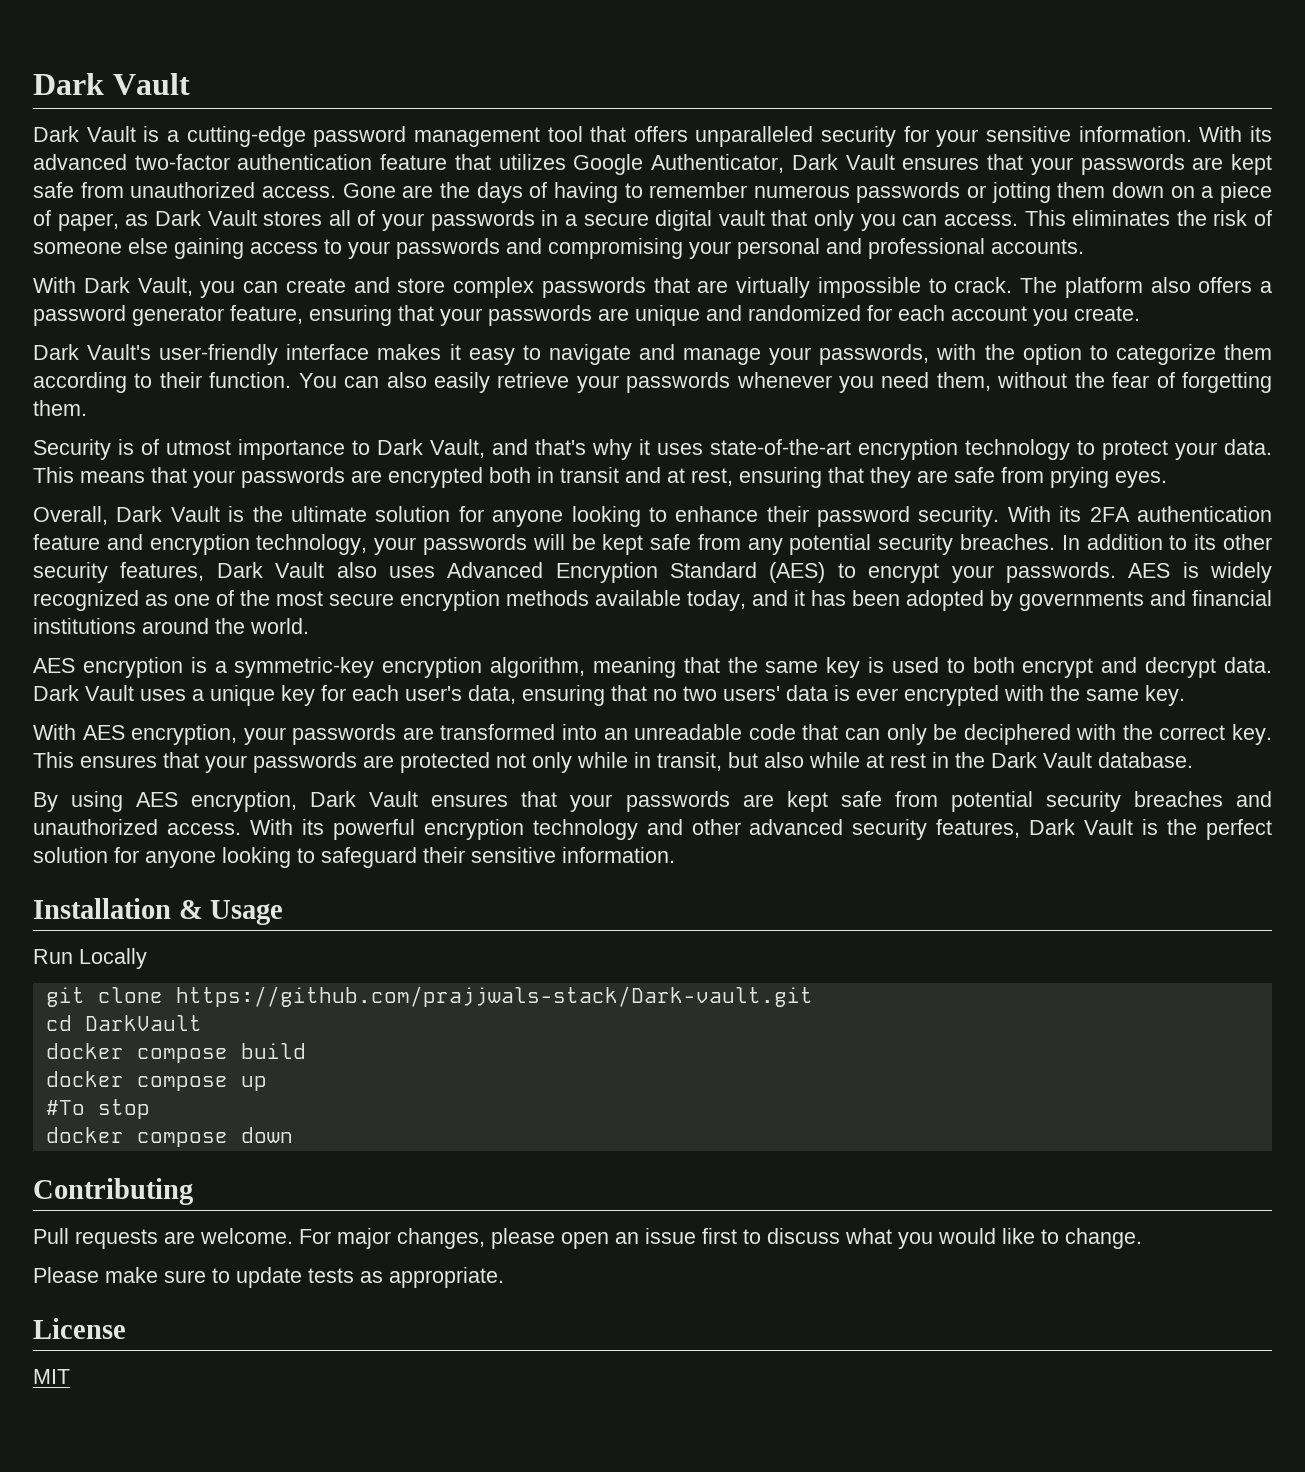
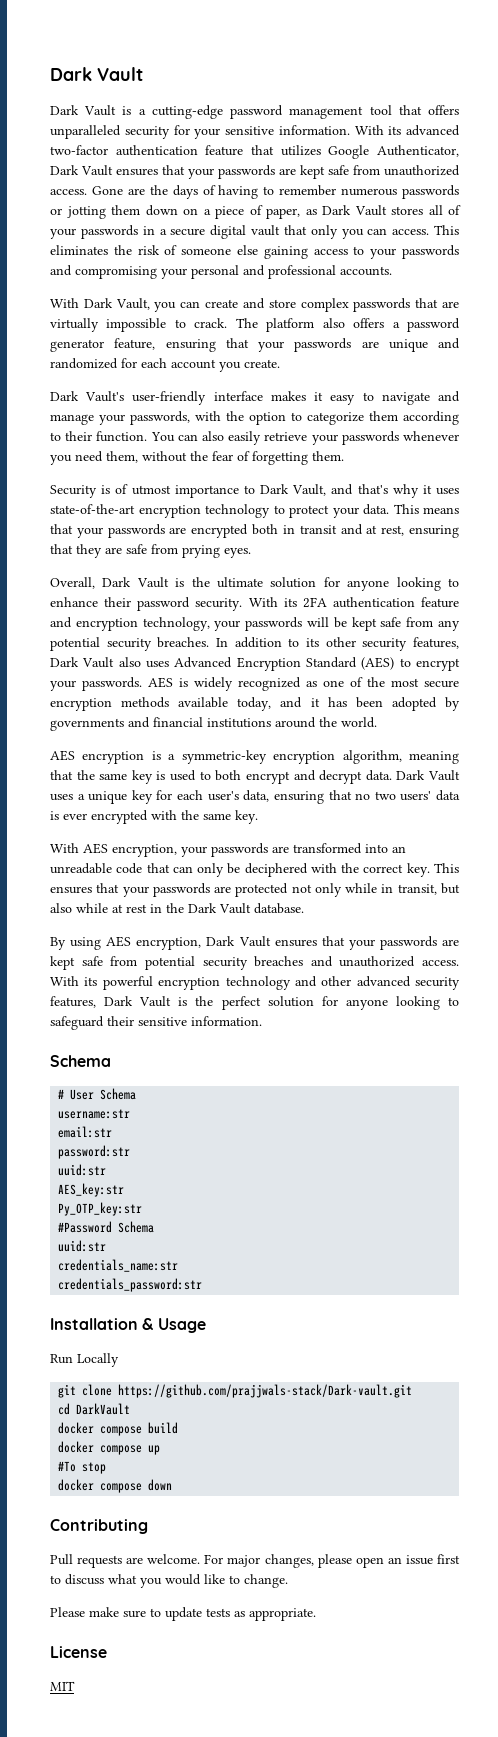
  With its powerful encryption technology and other advanced security features, Dark Vault is the perfect solution for anyone looking to safeguard their sensitive information.
+ Schema
+ # User Schema
+ username:str
+ email:str
+ password:str
+ uuid:str
+ AES_key:str
+ Py_OTP_key:str
+ #Password Schema
+ uuid:str
+ credentials_name:str
+ credentials_password:str

